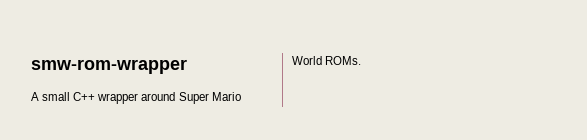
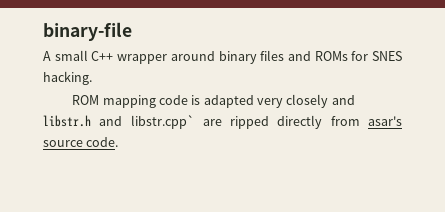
- smw-rom-wrapper
+ binary-file
- A small C++ wrapper around Super Mario World ROMs.
+ A small C++ wrapper around binary files and ROMs for SNES hacking.
+ ROM mapping code is adapted very closely and libstr.h and libstr.cpp` are ripped directly from asar's source code.

